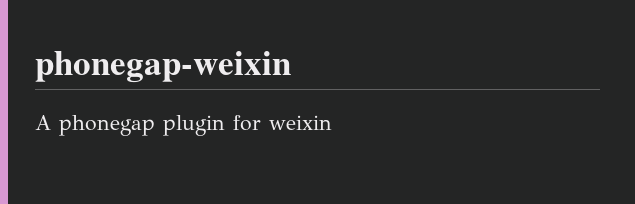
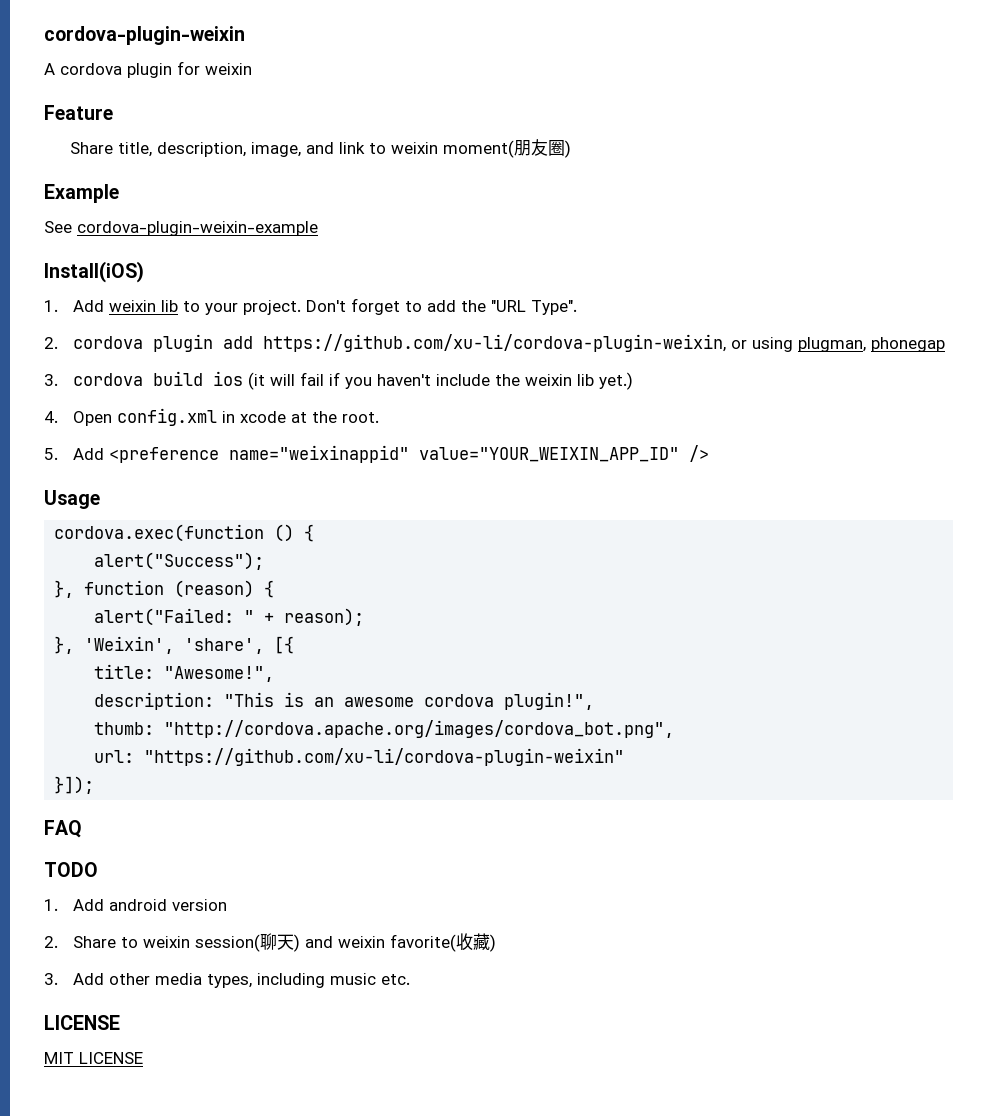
- phonegap-weixin
+ cordova-plugin-weixin
- A phonegap plugin for weixin
+ A cordova plugin for weixin
+ Feature
+ Share title, description, image, and link to weixin moment(朋友圈)
+ Example
+ See cordova-plugin-weixin-example
+ Install(iOS)
+ 1. Add weixin lib to your project. Don't forget to add the "URL Type".
+ 2. cordova plugin add https://github.com/xu-li/cordova-plugin-weixin, or using plugman, phonegap
+ 3. cordova build ios (it will fail if you haven't include the weixin lib yet.)
+ 4. Open config.xml in xcode at the root.
+ 5. Add <preference name="weixinappid" value="YOUR_WEIXIN_APP_ID" />
+ Usage
+ cordova.exec(function () {
+ alert("Success");
+ }, function (reason) {
+ alert("Failed: " + reason);
+ }, 'Weixin', 'share', [{
+ title: "Awesome!",
+ description: "This is an awesome cordova plugin!",
+ thumb: "http://cordova.apache.org/images/cordova_bot.png",
+ url: "https://github.com/xu-li/cordova-plugin-weixin"
+ }]);
+ FAQ
+ TODO
+ 1. Add android version
+ 2. Share to weixin session(聊天) and weixin favorite(收藏)
+ 3. Add other media types, including music etc.
+ LICENSE
+ MIT LICENSE

